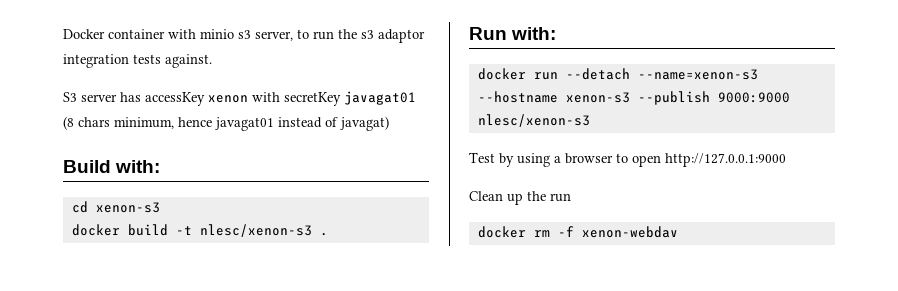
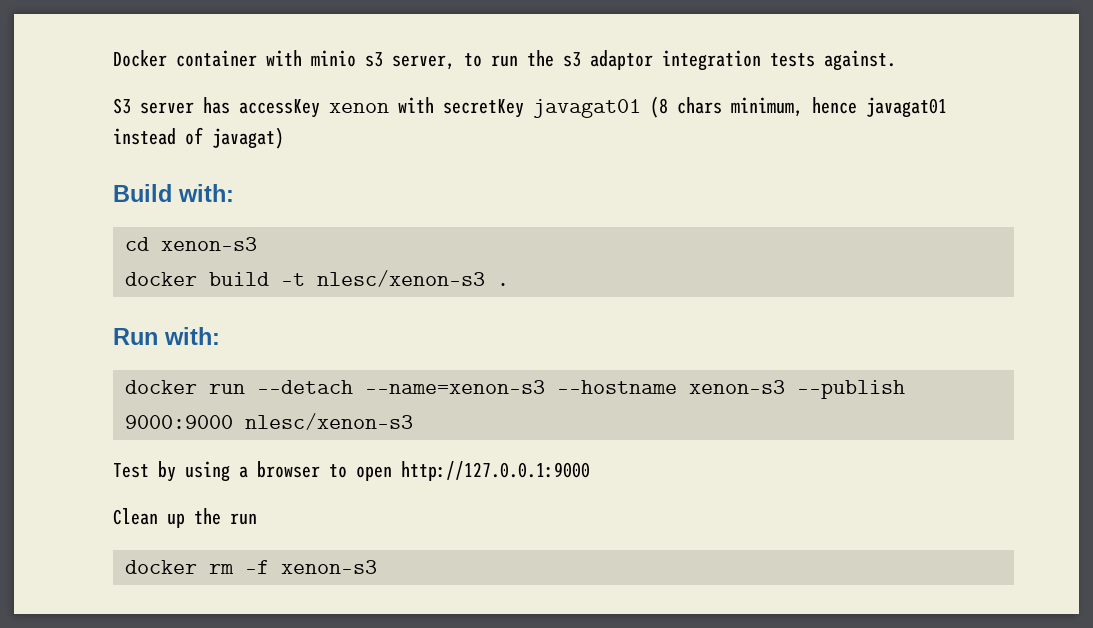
- docker rm -f xenon-webdav
+ docker rm -f xenon-s3

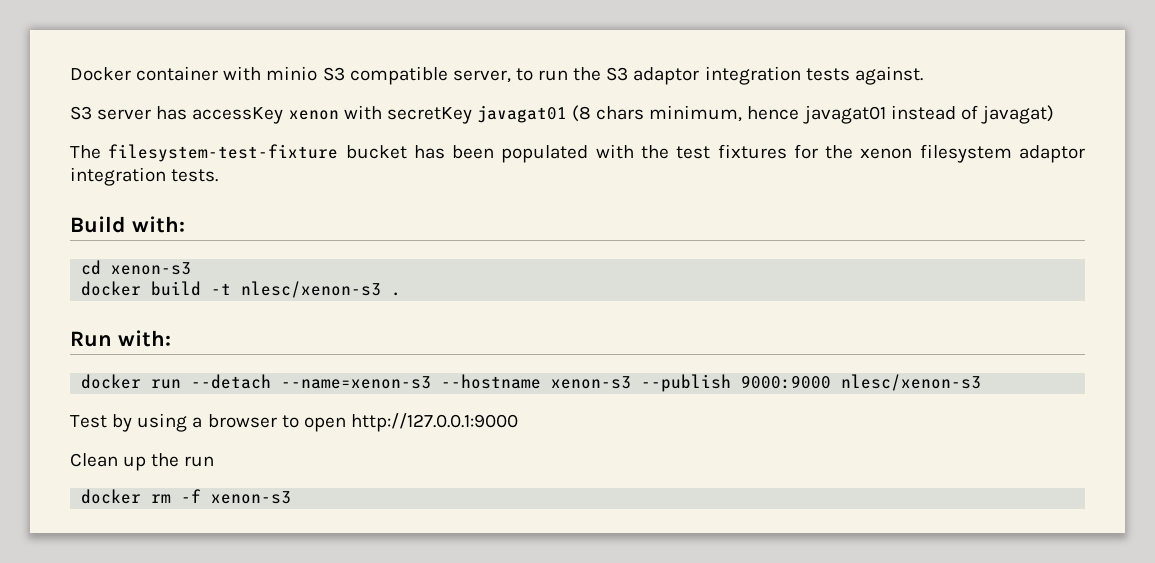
- Docker container with minio s3 server, to run the s3 adaptor integration tests against.
+ Docker container with minio S3 compatible server, to run the S3 adaptor integration tests against.
+ The filesystem-test-fixture bucket has been populated with the test fixtures for the xenon filesystem adaptor integration tests.

